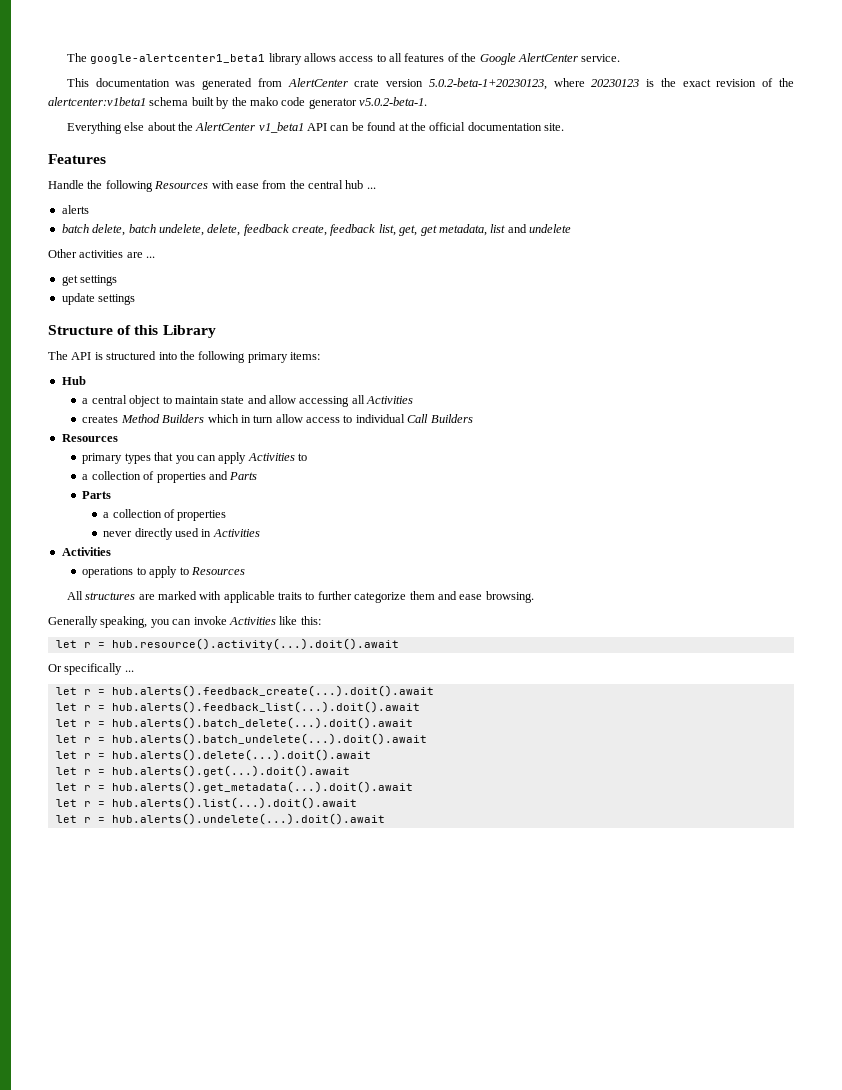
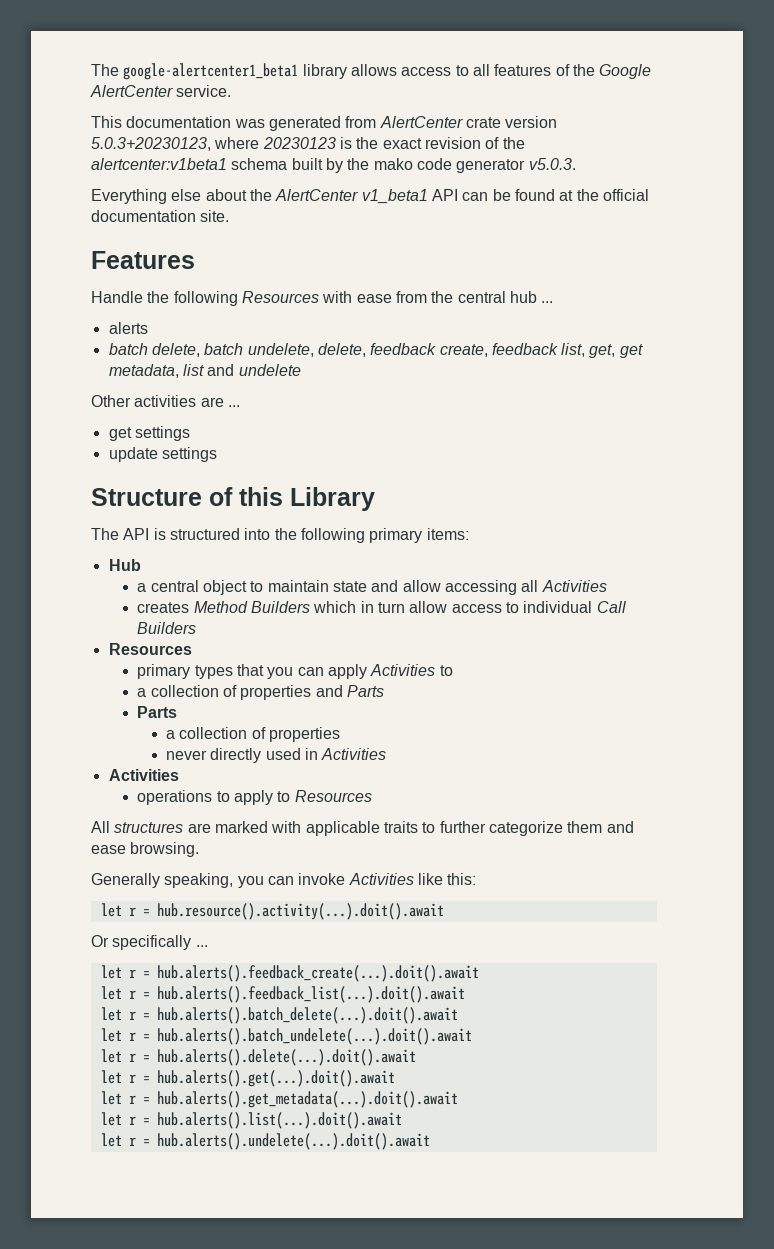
- This documentation was generated from AlertCenter crate version 5.0.2-beta-1+20230123, where 20230123 is the exact revision of the alertcenter:v1beta1 schema built by the mako code generator v5.0.2-beta-1.
+ This documentation was generated from AlertCenter crate version 5.0.3+20230123, where 20230123 is the exact revision of the alertcenter:v1beta1 schema built by the mako code generator v5.0.3.

